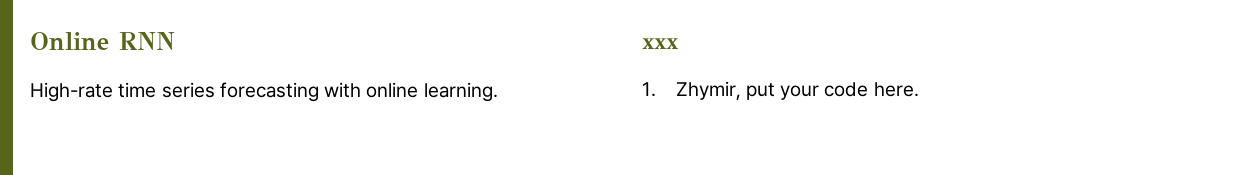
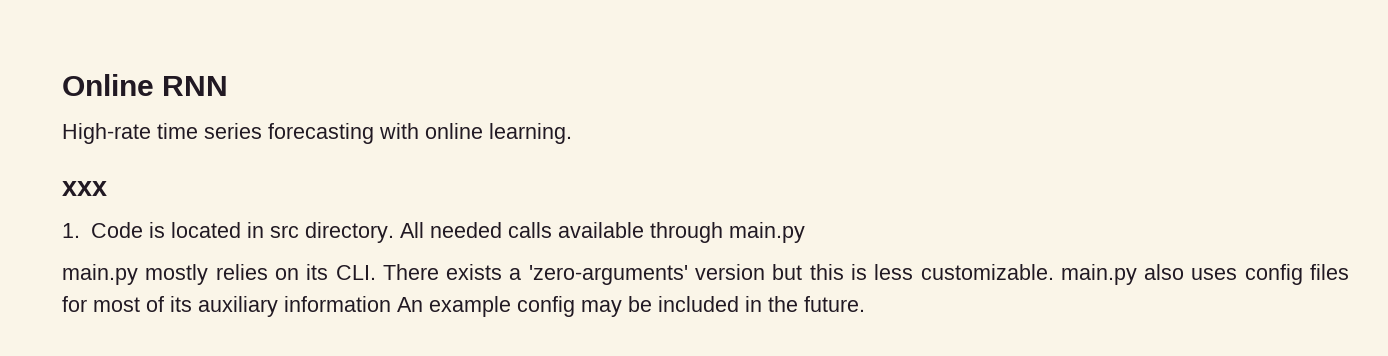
- 1. Zhymir, put your code here.
+ 1. Code is located in src directory. All needed calls available through main.py
+ main.py mostly relies on its CLI. There exists a 'zero-arguments' version but this is less customizable. main.py also uses config files for most of its auxiliary information An example config may be included in the future.

